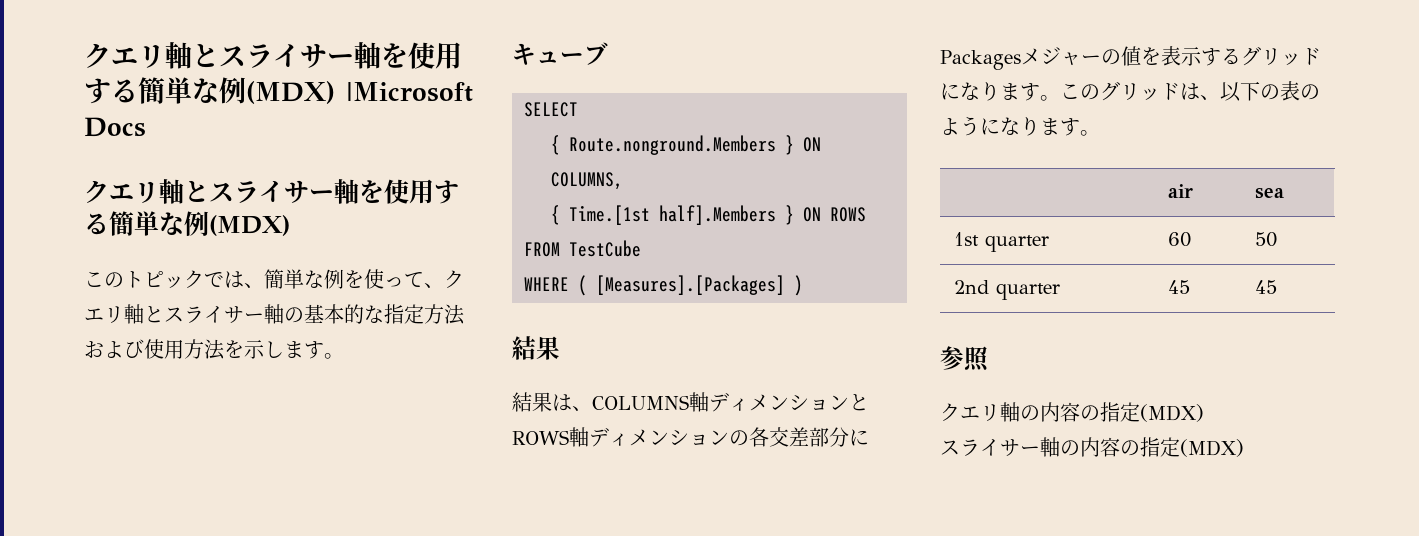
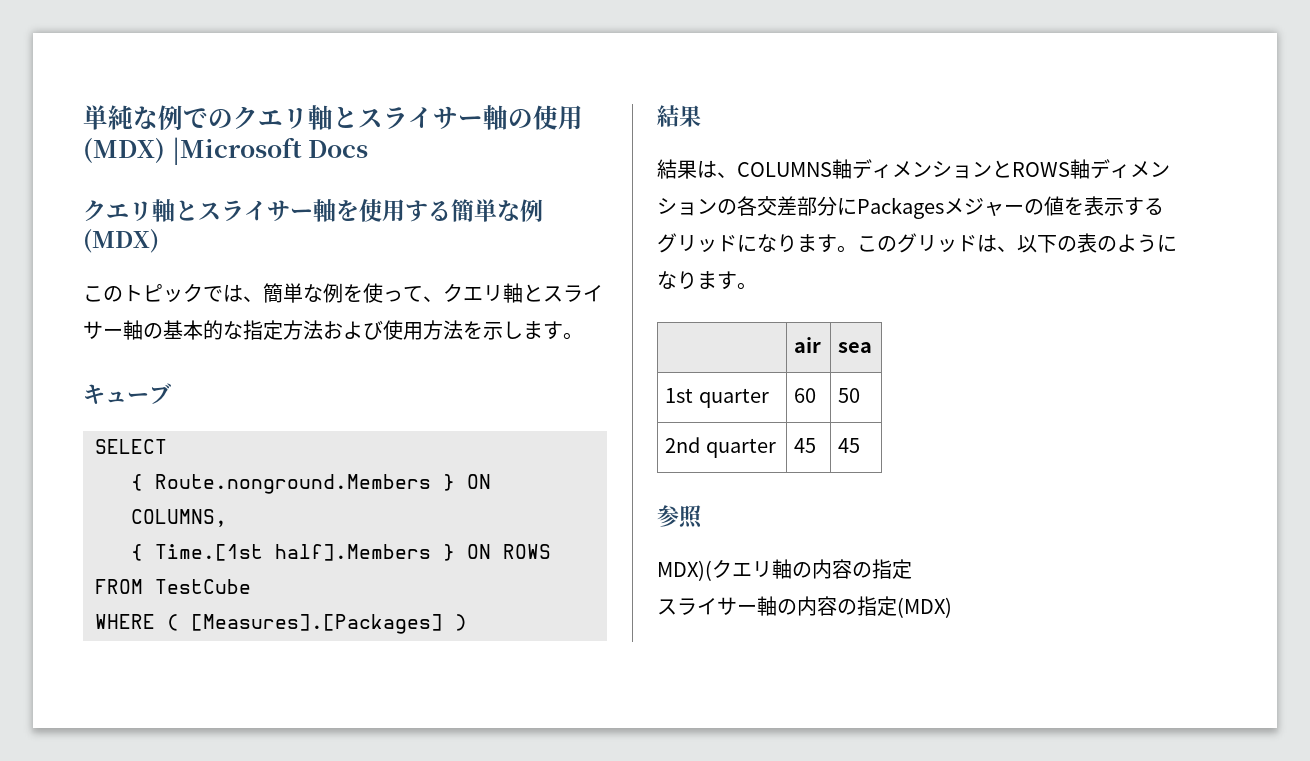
- クエリ軸とスライサー軸を使用する簡単な例(MDX) |Microsoft Docs
+ 単純な例でのクエリ軸とスライサー軸の使用(MDX) |Microsoft Docs
- クエリ軸の内容の指定(MDX)
+ MDX)(クエリ軸の内容の指定

